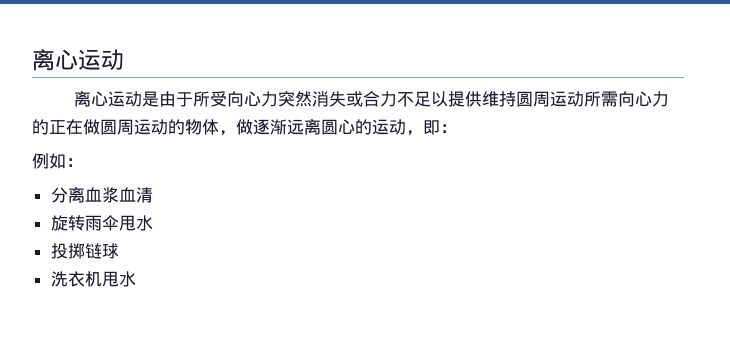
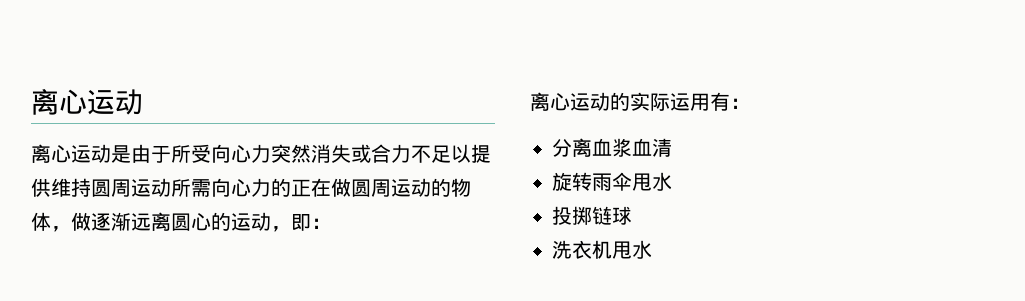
- 例如：
+ 离心运动的实际运用有：

